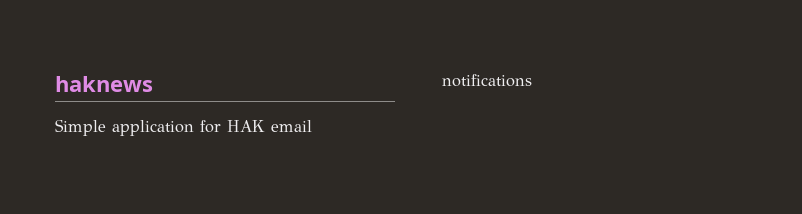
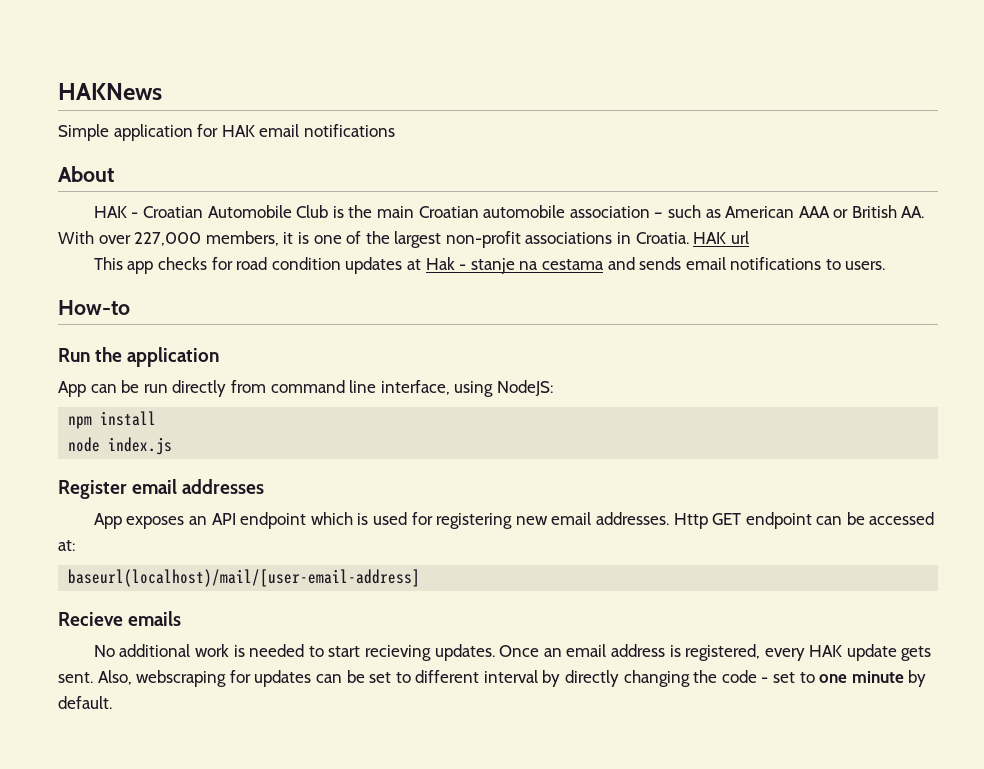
- haknews
+ HAKNews
+ About
+ HAK - Croatian Automobile Club is the main Croatian automobile association – such as American AAA or British AA. With over 227,000 members, it is one of the largest non-profit associations in Croatia. HAK url
+ This app checks for road condition updates at Hak - stanje na cestama and sends email notifications to users.
+ How-to
+ Run the application
+ App can be run directly from command line interface, using NodeJS:
+ npm install
+ node index.js
+ Register email addresses
+ App exposes an API endpoint which is used for registering new email addresses. Http GET endpoint can be accessed at:
+ baseurl(localhost)/mail/[user-email-address]
+ Recieve emails
+ No additional work is needed to start recieving updates. Once an email address is registered, every HAK update gets sent. Also, webscraping for updates can be set to different interval by directly changing the code - set to one minute by default.

